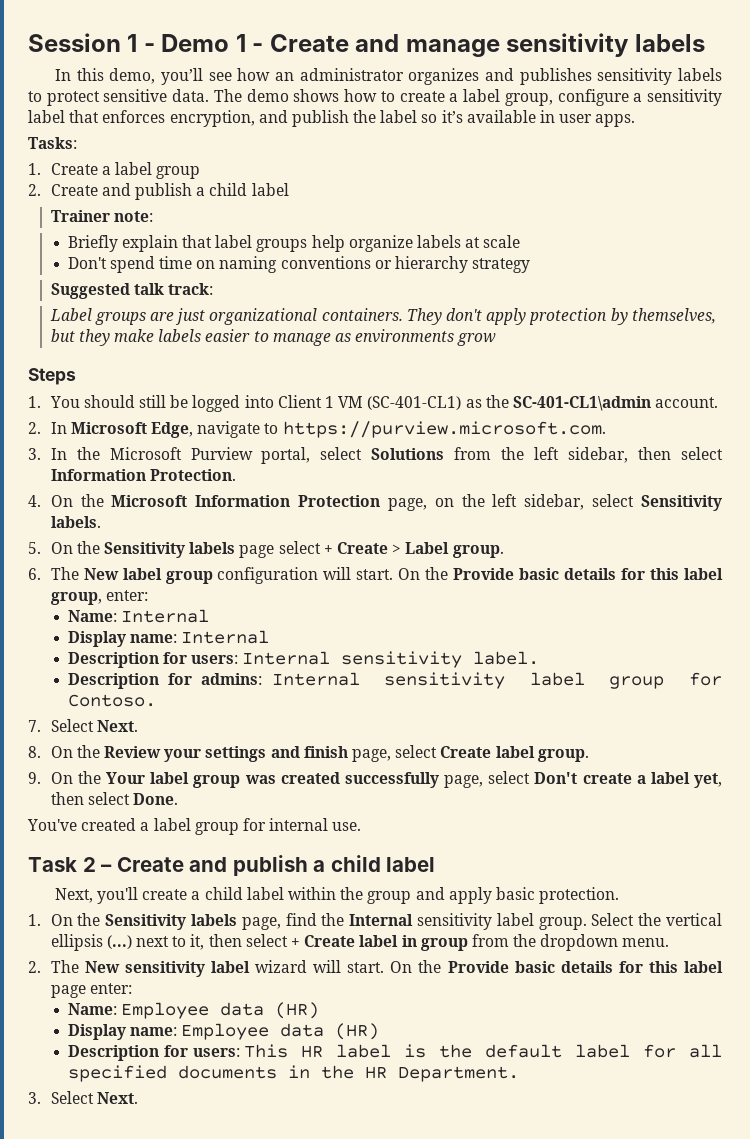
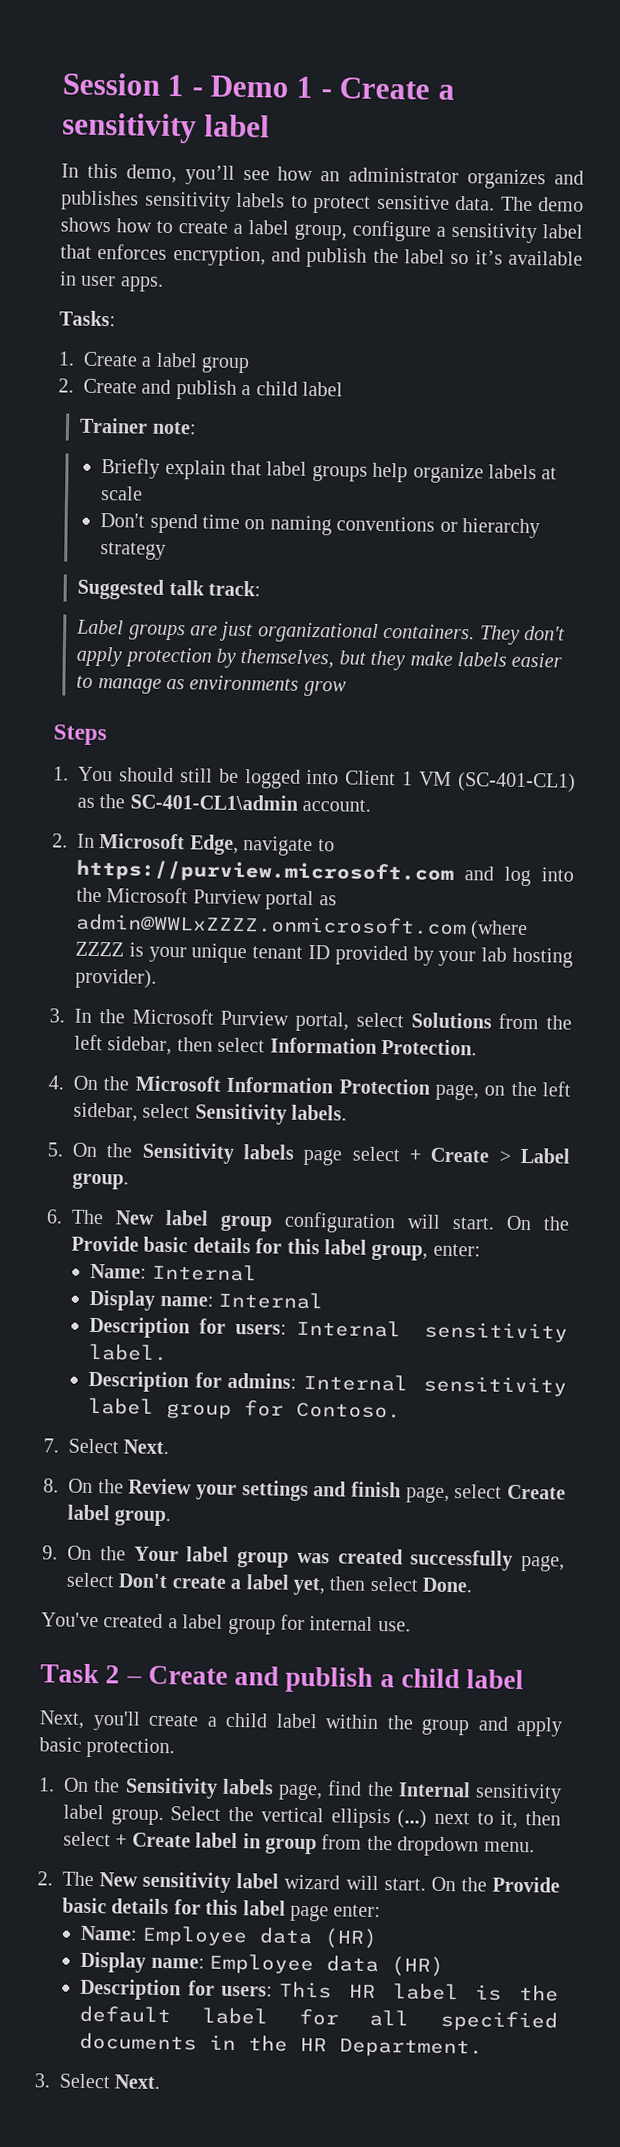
- Session 1 - Demo 1 - Create and manage sensitivity labels
+ Session 1 - Demo 1 - Create a sensitivity label
- 2. In Microsoft Edge, navigate to https://purview.microsoft.com.
+ 2. In Microsoft Edge, navigate to https://purview.microsoft.com and log into the Microsoft Purview portal as admin@WWLxZZZZ.onmicrosoft.com (where ZZZZ is your unique tenant ID provided by your lab hosting provider).

